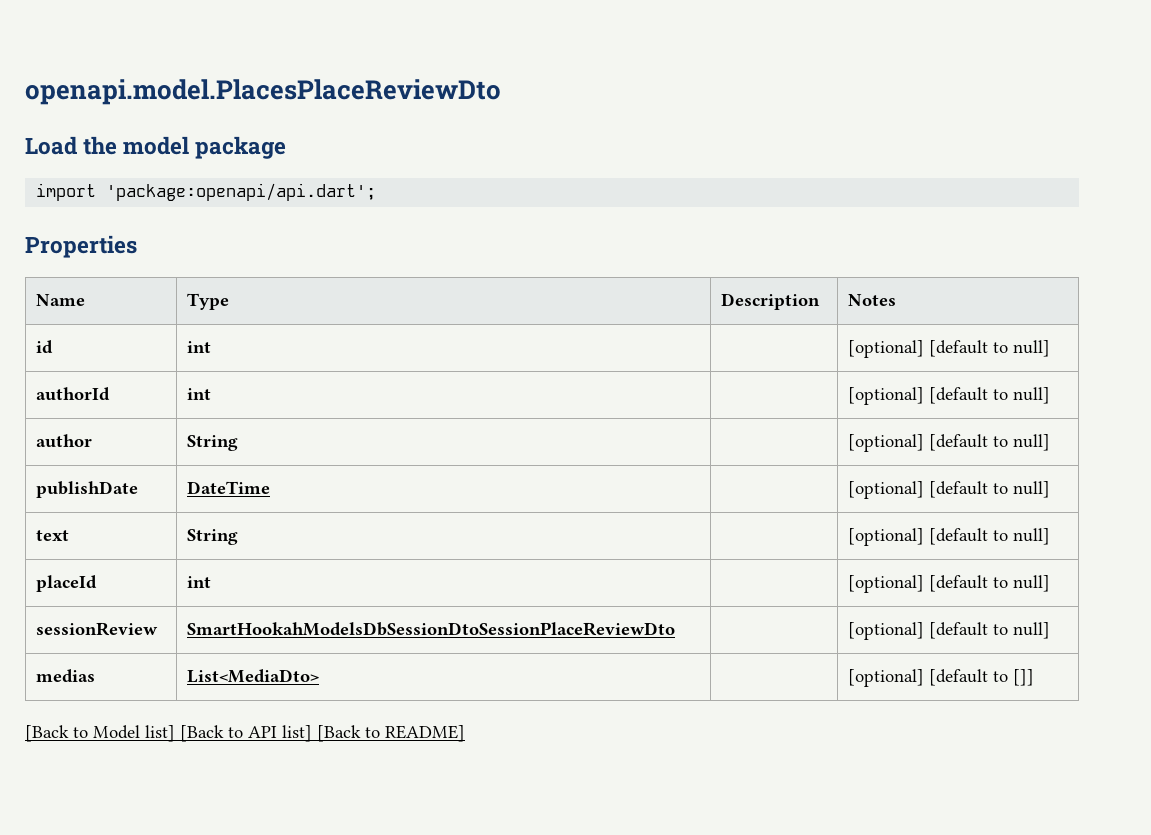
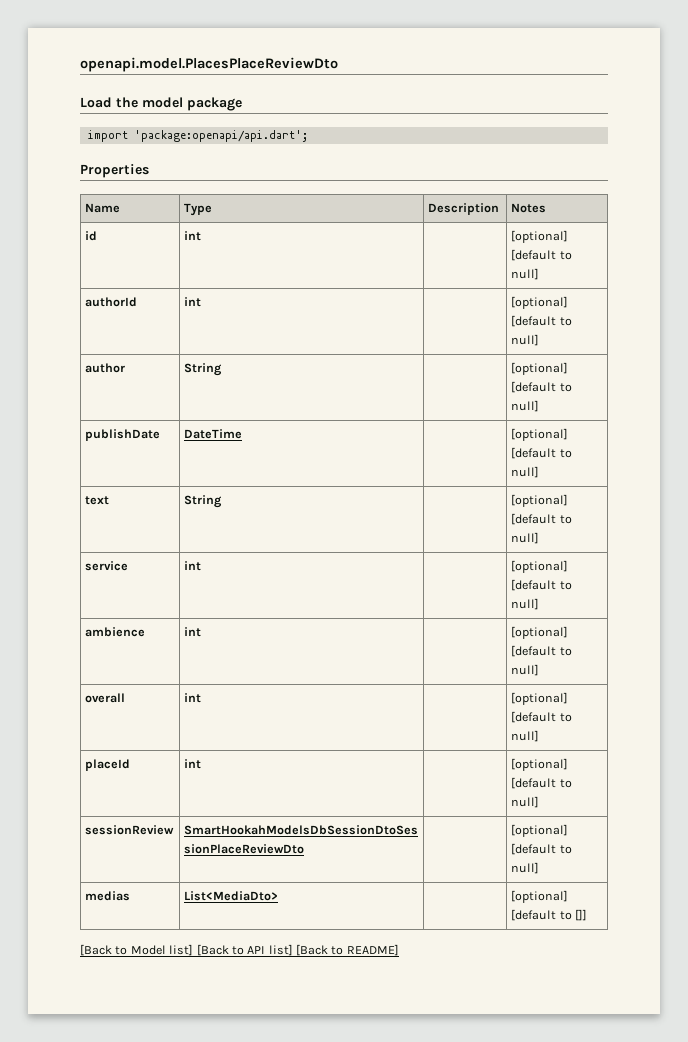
+ service | int | | [optional] [default to null]
+ ambience | int | | [optional] [default to null]
+ overall | int | | [optional] [default to null]

